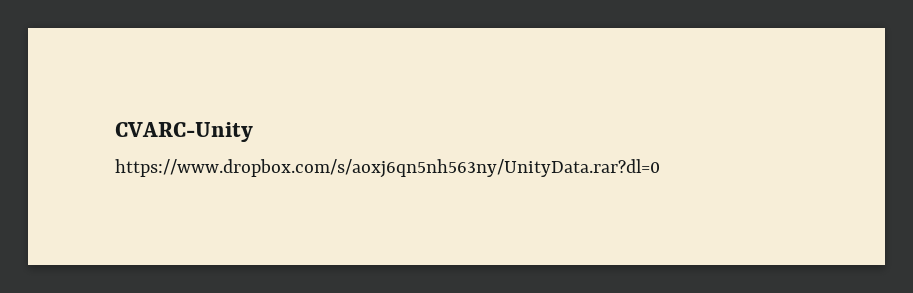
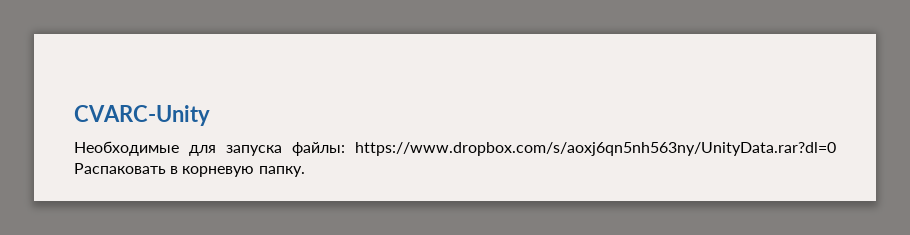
- https://www.dropbox.com/s/aoxj6qn5nh563ny/UnityData.rar?dl=0
+ Необходимые для запуска файлы: https://www.dropbox.com/s/aoxj6qn5nh563ny/UnityData.rar?dl=0 Распаковать в корневую папку.

